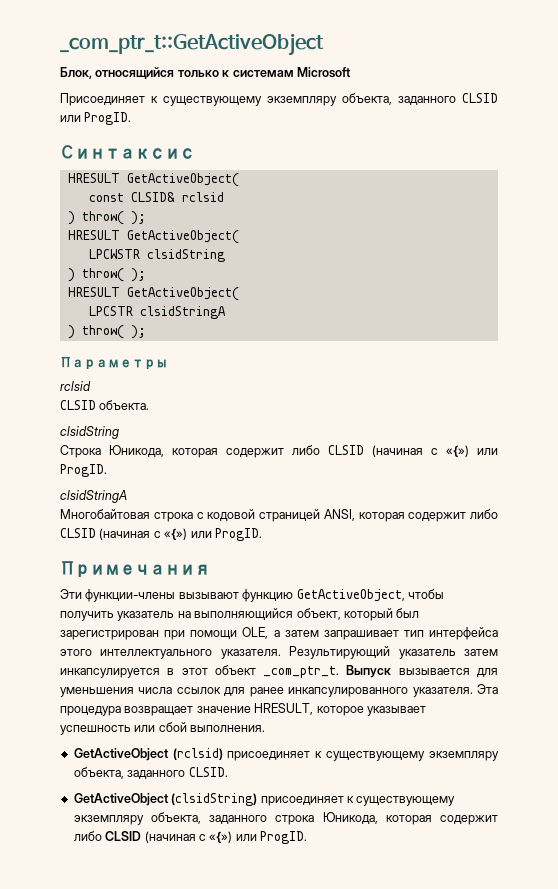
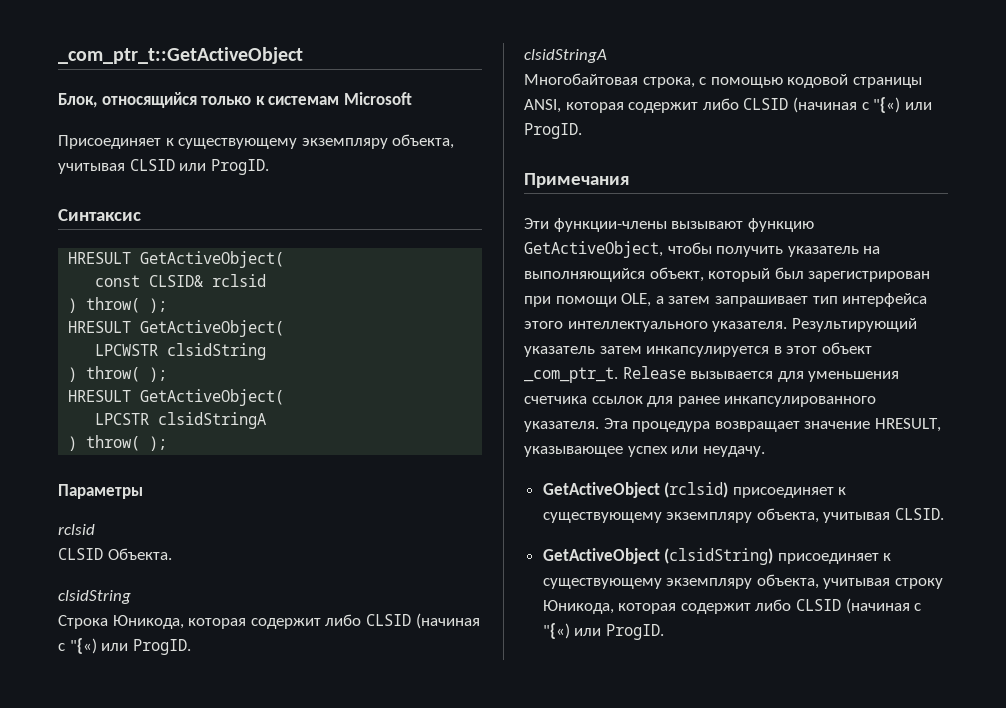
- Присоединяет к существующему экземпляру объекта, заданного CLSID или ProgID.
+ Присоединяет к существующему экземпляру объекта, учитывая CLSID или ProgID.
- CLSID объекта.
+ CLSID Объекта.
- Строка Юникода, которая содержит либо CLSID (начиная с «{») или ProgID.
+ Строка Юникода, которая содержит либо CLSID (начиная с "{«) или ProgID.
- Многобайтовая строка с кодовой страницей ANSI, которая содержит либо CLSID (начиная с «{») или ProgID.
+ Многобайтовая строка, с помощью кодовой страницы ANSI, которая содержит либо CLSID (начиная с "{«) или ProgID.
- Выпуск вызывается для уменьшения числа ссылок для ранее инкапсулированного указателя.
+ Release вызывается для уменьшения счетчика ссылок для ранее инкапсулированного указателя.
- Эта процедура возвращает значение HRESULT, которое указывает успешность или сбой выполнения.
+ Эта процедура возвращает значение HRESULT, указывающее успех или неудачу.
- GetActiveObject (rclsid) присоединяет к существующему экземпляру объекта, заданного CLSID.
+ GetActiveObject (rclsid) присоединяет к существующему экземпляру объекта, учитывая CLSID.
- GetActiveObject (clsidString) присоединяет к существующему экземпляру объекта, заданного строка Юникода, которая содержит либо CLSID (начиная с «{») или ProgID.
+ GetActiveObject (clsidString) присоединяет к существующему экземпляру объекта, учитывая строку Юникода, которая содержит либо CLSID (начиная с "{«) или ProgID.

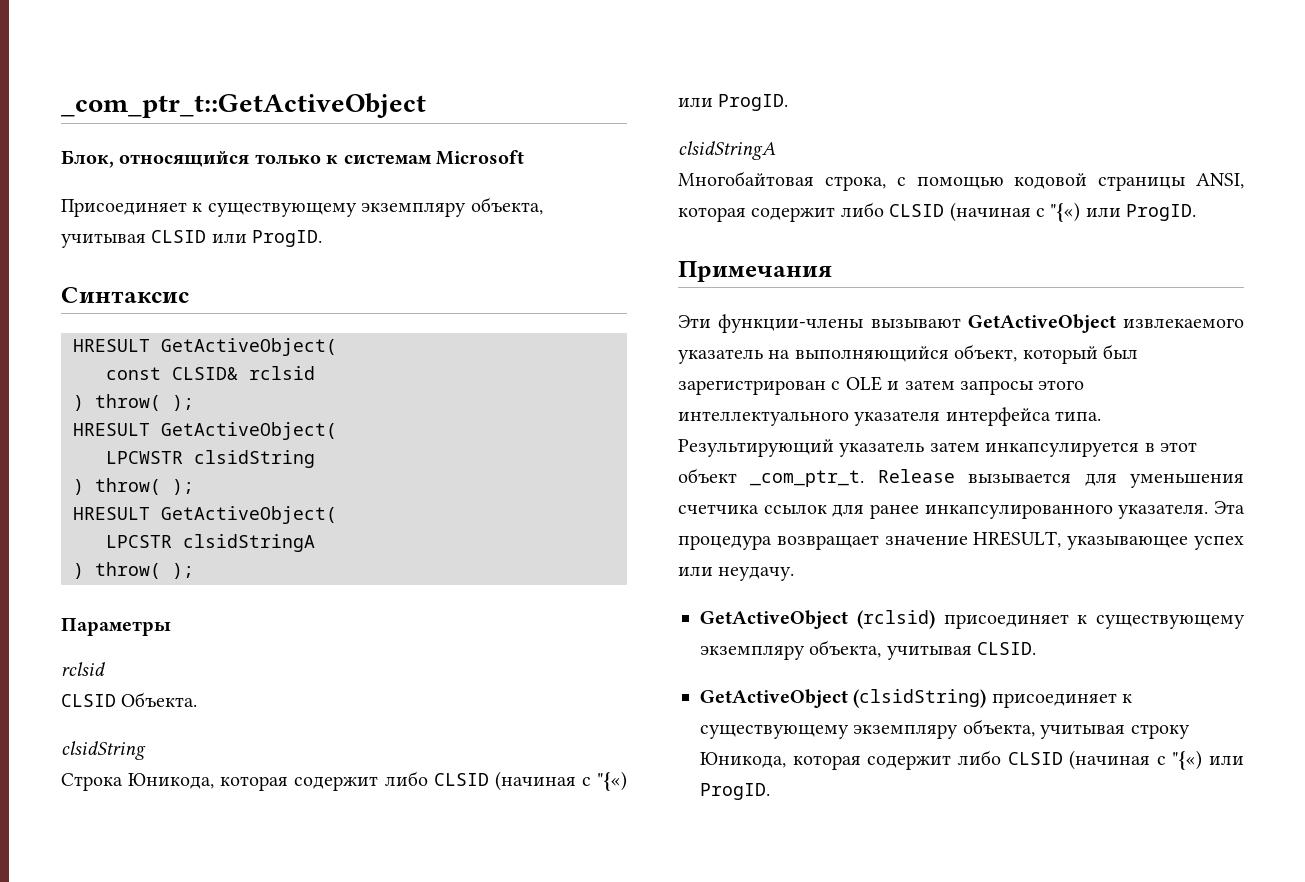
- Эти функции-члены вызывают функцию GetActiveObject, чтобы получить указатель на выполняющийся объект, который был зарегистрирован при помощи OLE, а затем запрашивает тип интерфейса этого интеллектуального указателя.
+ Эти функции-члены вызывают GetActiveObject извлекаемого указатель на выполняющийся объект, который был зарегистрирован с OLE и затем запросы этого интеллектуального указателя интерфейса типа.

